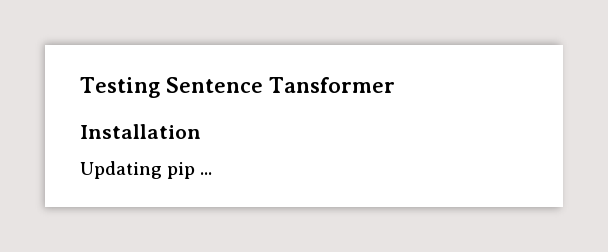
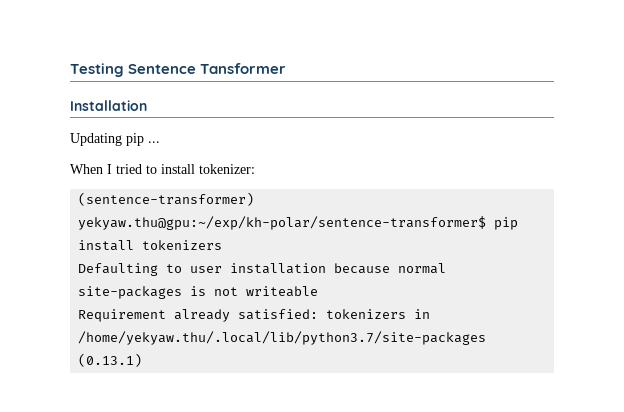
+ When I tried to install tokenizer:
+ (sentence-transformer) yekyaw.thu@gpu:~/exp/kh-polar/sentence-transformer$ pip install tokenizers
+ Defaulting to user installation because normal site-packages is not writeable
+ Requirement already satisfied: tokenizers in /home/yekyaw.thu/.local/lib/python3.7/site-packages (0.13.1)

